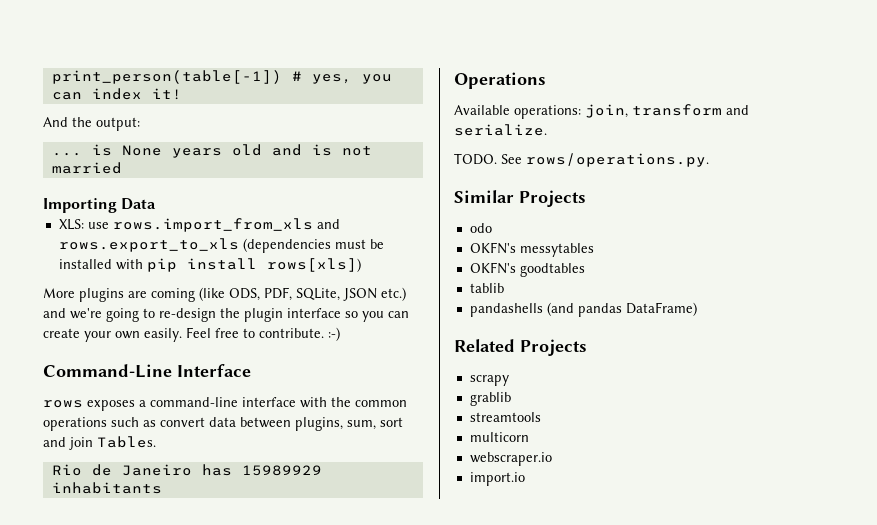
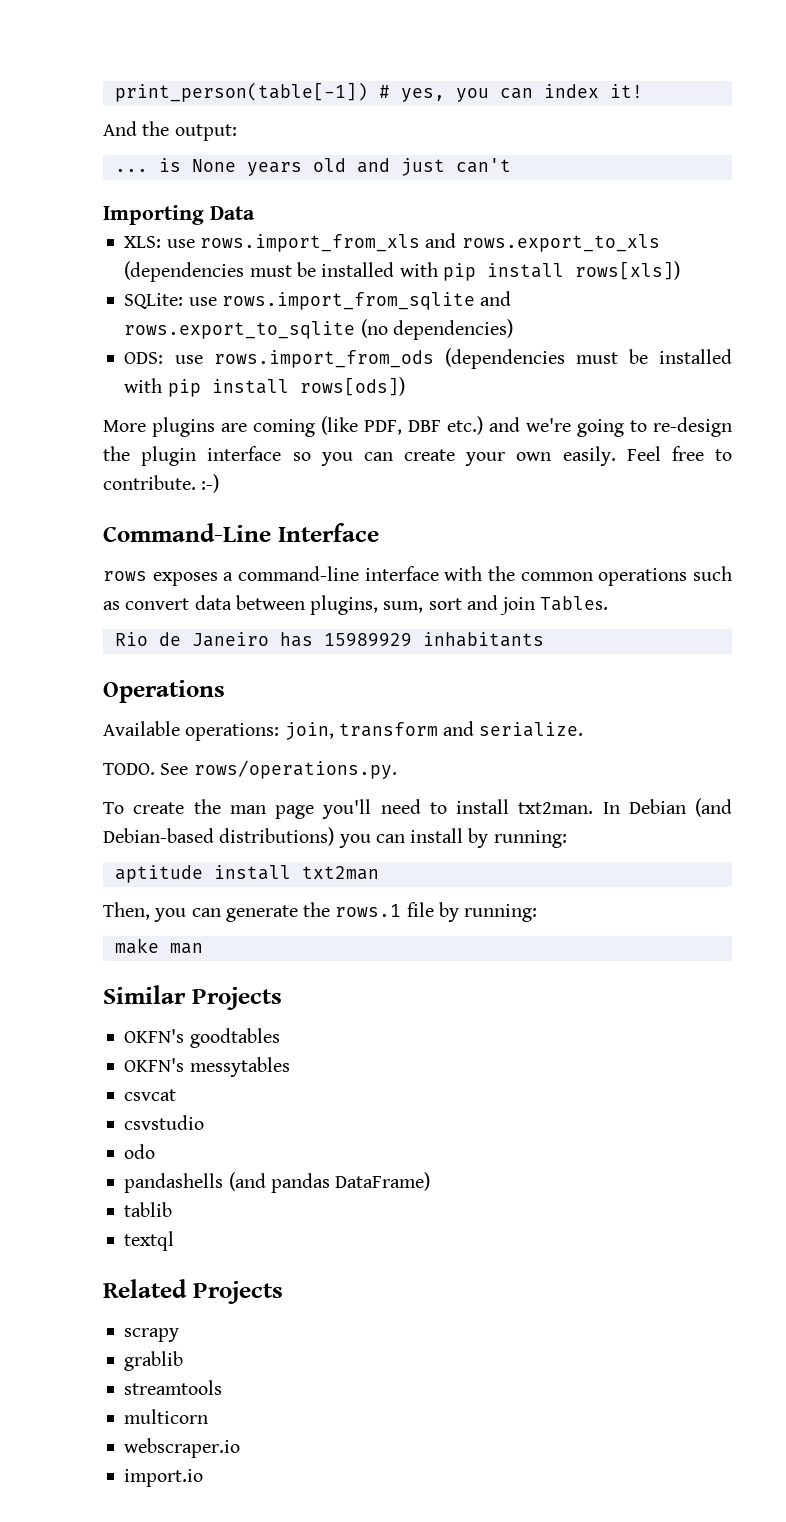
- ... is None years old and is not married
+ ... is None years old and just can't
+ SQLite: use rows.import_from_sqlite and rows.export_to_sqlite (no dependencies)
+ ODS: use rows.import_from_ods (dependencies must be installed with pip install rows[ods])
- More plugins are coming (like ODS, PDF, SQLite, JSON etc.) and we're going to re-design the plugin interface so you can create your own easily.
+ More plugins are coming (like PDF, DBF etc.) and we're going to re-design the plugin interface so you can create your own easily.
+ To create the man page you'll need to install txt2man. In Debian (and Debian-based distributions) you can install by running:
+ aptitude install txt2man
+ Then, you can generate the rows.1 file by running:
+ make man
- odo
+ OKFN's goodtables
- OKFN's goodtables
- tablib
+ csvcat
+ csvstudio
+ odo
+ tablib
+ textql

